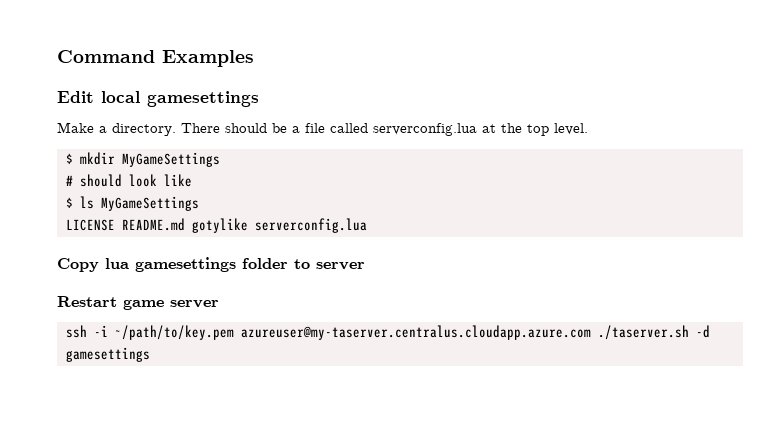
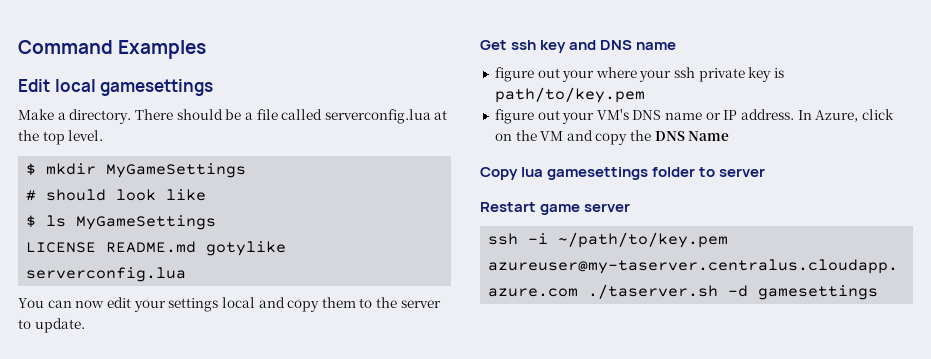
+ You can now edit your settings local and copy them to the server to update.
+ Get ssh key and DNS name
+ figure out your where your ssh private key is path/to/key.pem
+ figure out your VM's DNS name or IP address. In Azure, click on the VM and copy the DNS Name

